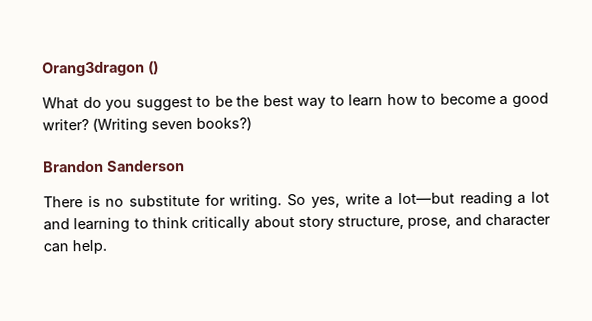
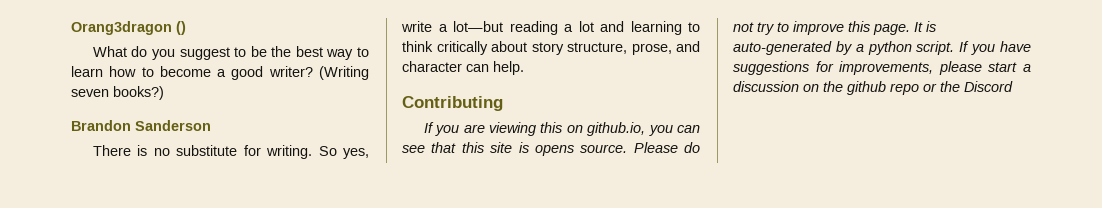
+ Contributing
+ If you are viewing this on github.io, you can see that this site is opens source. Please do not try to improve this page. It is auto-generated by a python script. If you have suggestions for improvements, please start a discussion on the github repo or the Discord

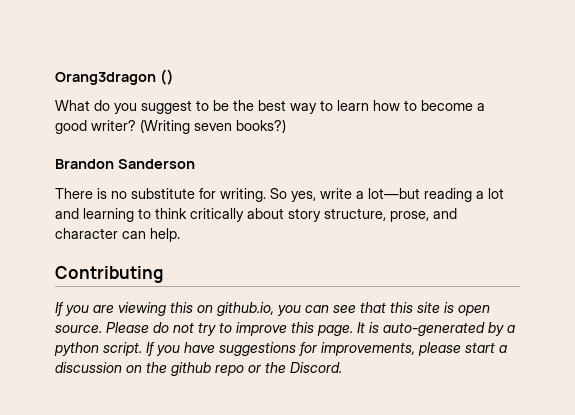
- If you are viewing this on github.io, you can see that this site is opens source.
+ If you are viewing this on github.io, you can see that this site is open source.
- If you have suggestions for improvements, please start a discussion on the github repo or the Discord
+ If you have suggestions for improvements, please start a discussion on the github repo or the Discord.

